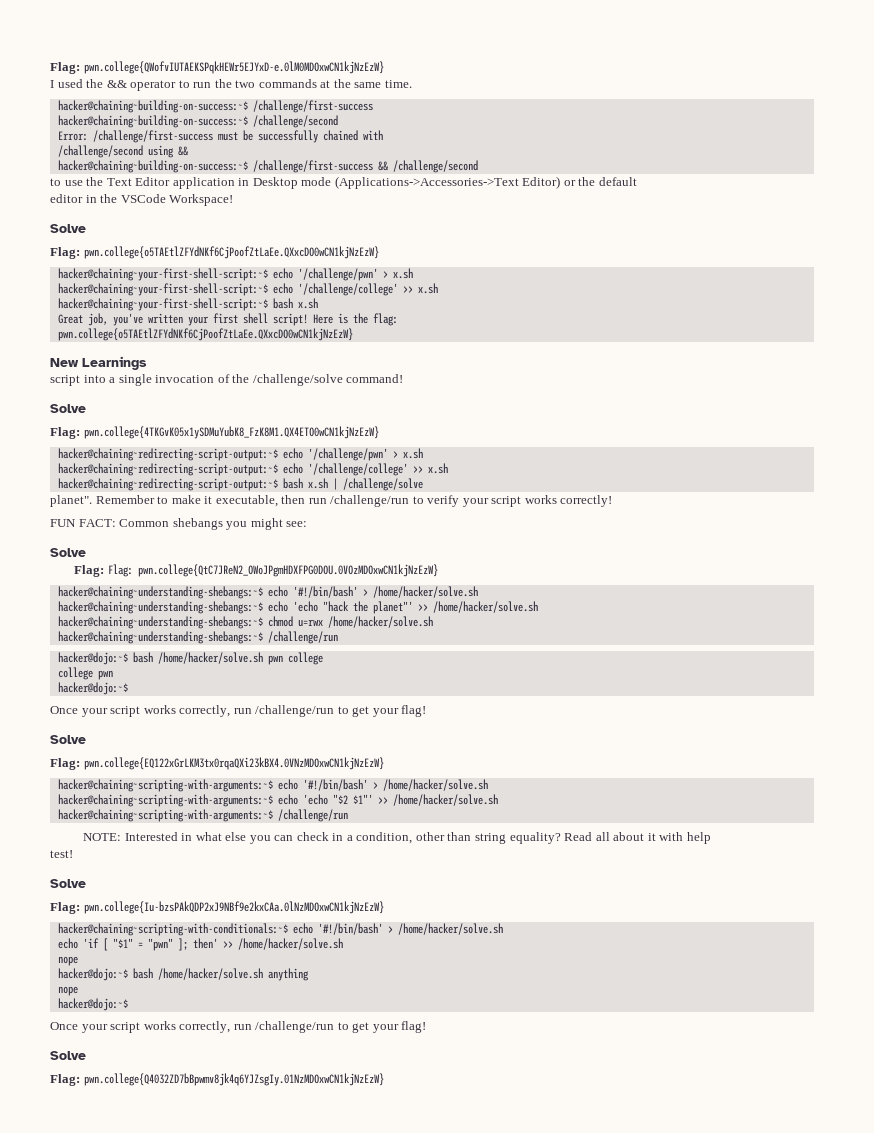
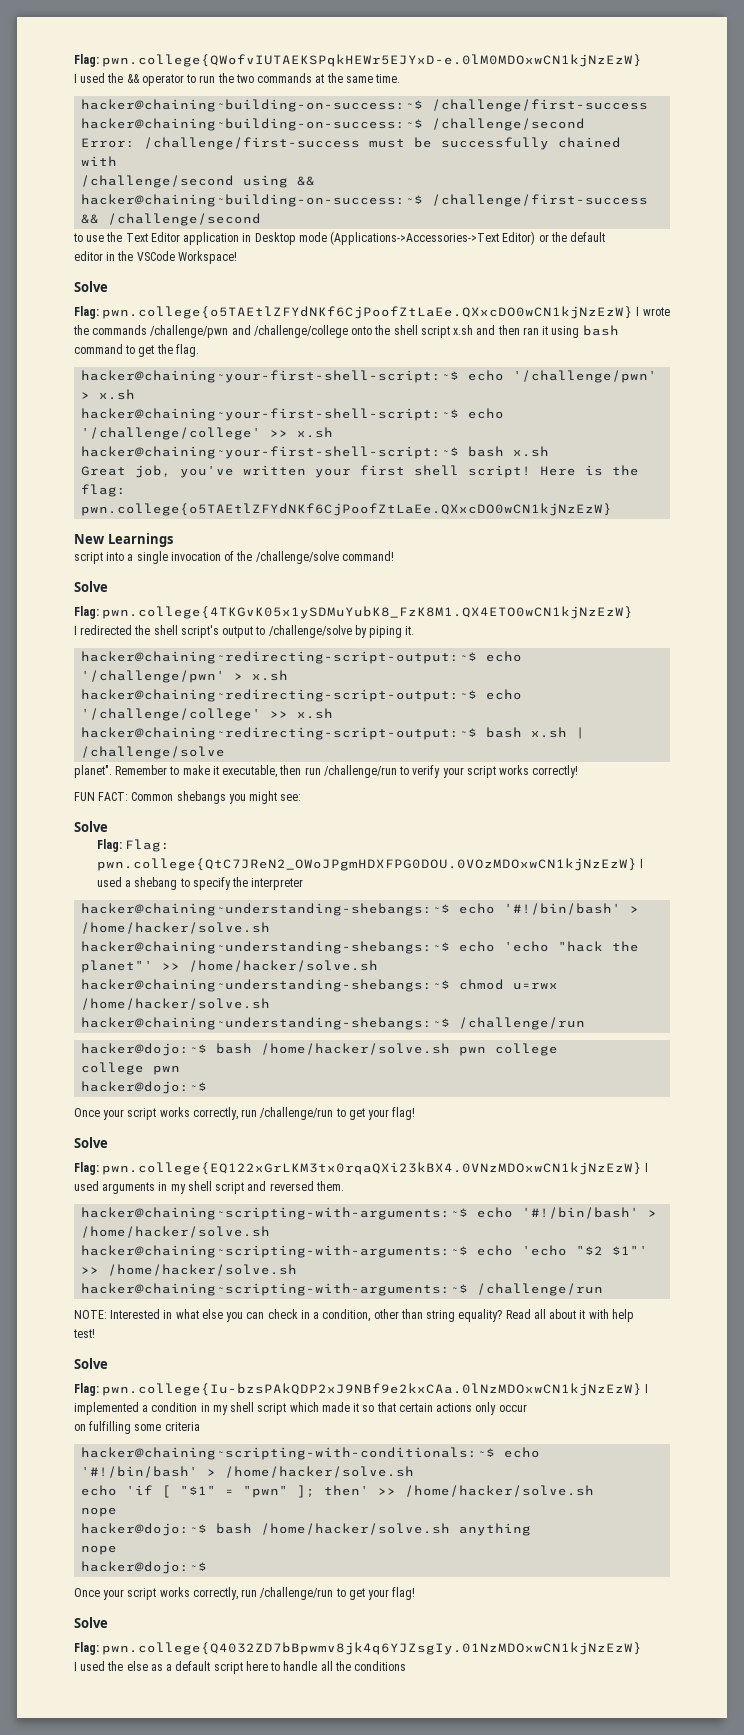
- Flag: pwn.college{o5TAEtlZFYdNKf6CjPoofZtLaEe.QXxcDO0wCN1kjNzEzW}
+ Flag: pwn.college{o5TAEtlZFYdNKf6CjPoofZtLaEe.QXxcDO0wCN1kjNzEzW} I wrote the commands /challenge/pwn and /challenge/college onto the shell script x.sh and then ran it using bash command to get the flag.
+ I redirected the shell script's output to /challenge/solve by piping it.
- Flag: Flag: pwn.college{QtC7JReN2_OWoJPgmHDXFPG0DOU.0VOzMDOxwCN1kjNzEzW}
+ Flag: Flag: pwn.college{QtC7JReN2_OWoJPgmHDXFPG0DOU.0VOzMDOxwCN1kjNzEzW} I used a shebang to specify the interpreter
- Flag: pwn.college{EQ122xGrLKM3tx0rqaQXi23kBX4.0VNzMDOxwCN1kjNzEzW}
+ Flag: pwn.college{EQ122xGrLKM3tx0rqaQXi23kBX4.0VNzMDOxwCN1kjNzEzW} I used arguments in my shell script and reversed them.
- Flag: pwn.college{Iu-bzsPAkQDP2xJ9NBf9e2kxCAa.0lNzMDOxwCN1kjNzEzW}
+ Flag: pwn.college{Iu-bzsPAkQDP2xJ9NBf9e2kxCAa.0lNzMDOxwCN1kjNzEzW} I implemented a condition in my shell script which made it so that certain actions only occur
+ on fulfilling some criteria
+ I used the else as a default script here to handle all the conditions

